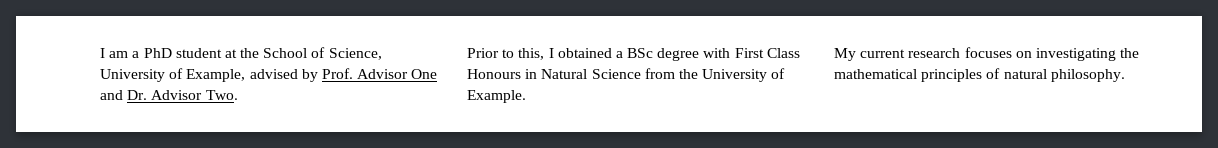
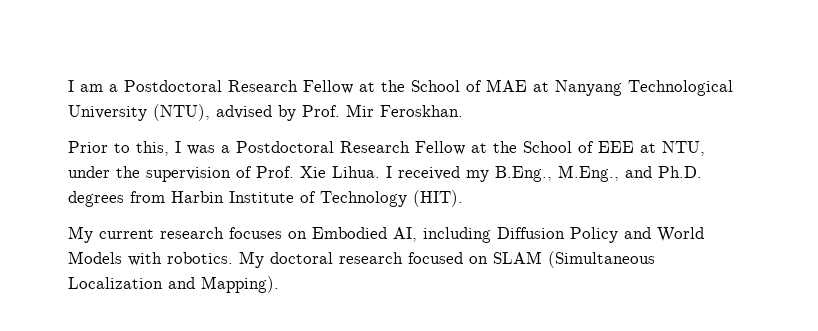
- I am a PhD student at the School of Science, University of Example, advised by Prof. Advisor One and Dr. Advisor Two.
- Prior to this, I obtained a BSc degree with First Class Honours in Natural Science from the University of Example.
+ I am a Postdoctoral Research Fellow at the School of MAE at Nanyang Technological University (NTU), advised by Prof. Mir Feroskhan.
+ Prior to this, I was a Postdoctoral Research Fellow at the School of EEE at NTU, under the supervision of Prof. Xie Lihua. I received my B.Eng., M.Eng., and Ph.D. degrees from Harbin Institute of Technology (HIT).
- My current research focuses on investigating the mathematical principles of natural philosophy.
+ My current research focuses on Embodied AI, including Diffusion Policy and World Models with robotics. My doctoral research focused on SLAM (Simultaneous Localization and Mapping).

